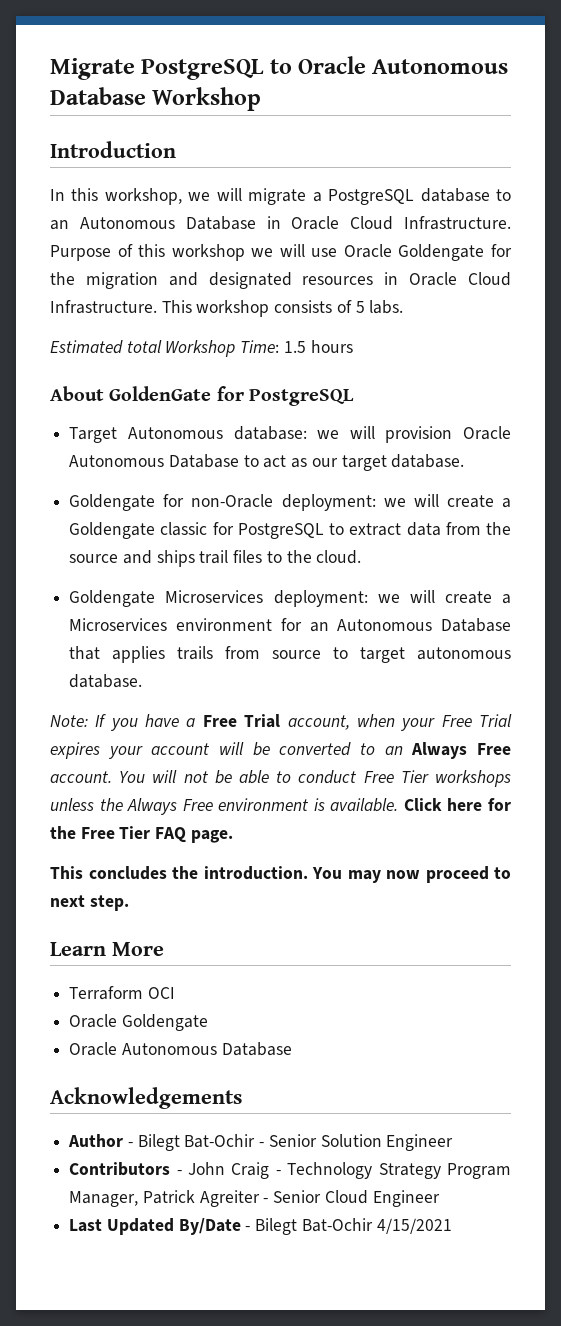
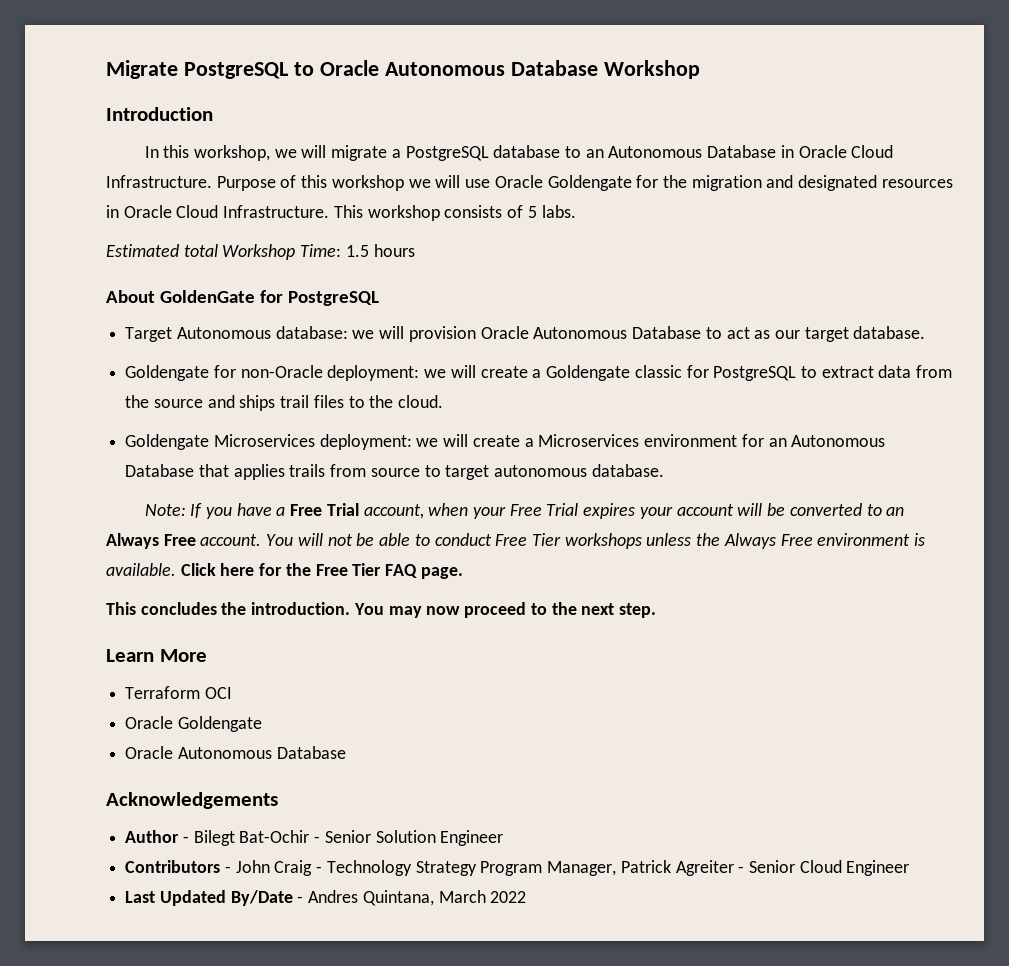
- You may now proceed to next step.
+ You may now proceed to the next step.
- Last Updated By/Date - Bilegt Bat-Ochir 4/15/2021
+ Last Updated By/Date - Andres Quintana, March 2022

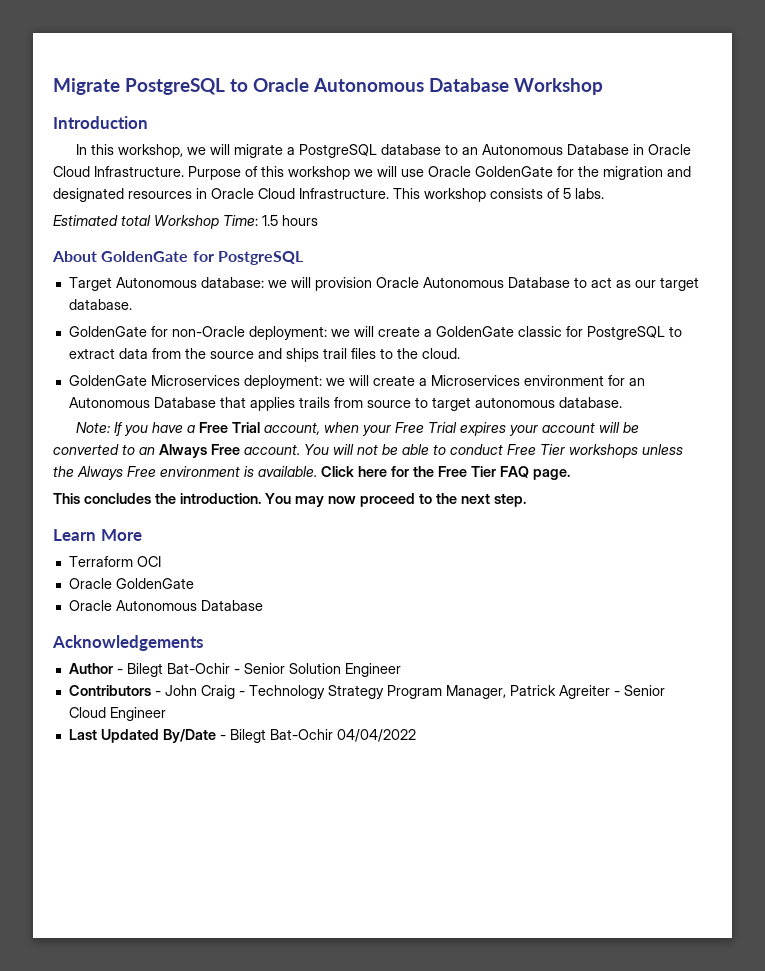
- Purpose of this workshop we will use Oracle Goldengate for the migration and designated resources in Oracle Cloud Infrastructure.
+ Purpose of this workshop we will use Oracle GoldenGate for the migration and designated resources in Oracle Cloud Infrastructure.
- Goldengate for non-Oracle deployment: we will create a Goldengate classic for PostgreSQL to extract data from the source and ships trail files to the cloud.
+ GoldenGate for non-Oracle deployment: we will create a GoldenGate classic for PostgreSQL to extract data from the source and ships trail files to the cloud.
- Goldengate Microservices deployment: we will create a Microservices environment for an Autonomous Database that applies trails from source to target autonomous database.
+ GoldenGate Microservices deployment: we will create a Microservices environment for an Autonomous Database that applies trails from source to target autonomous database.
  Terraform OCI
- Oracle Goldengate
+ Oracle GoldenGate
- Last Updated By/Date - Andres Quintana, March 2022
+ Last Updated By/Date - Bilegt Bat-Ochir 04/04/2022

